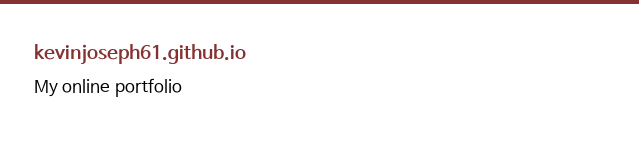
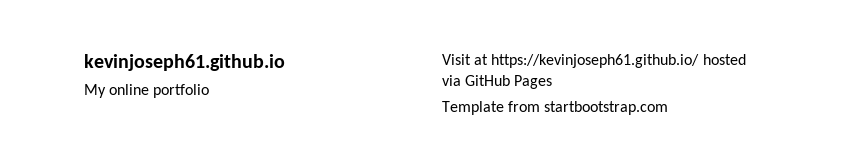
+ Visit at https://kevinjoseph61.github.io/ hosted via GitHub Pages
+ Template from startbootstrap.com

